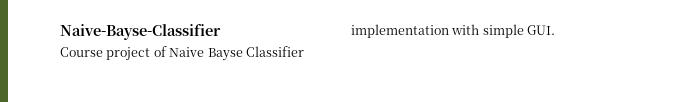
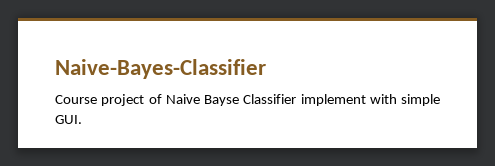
- Naive-Bayse-Classifier
+ Naive-Bayes-Classifier
- Course project of Naive Bayse Classifier implementation with simple GUI.
+ Course project of Naive Bayse Classifier implement with simple GUI.

